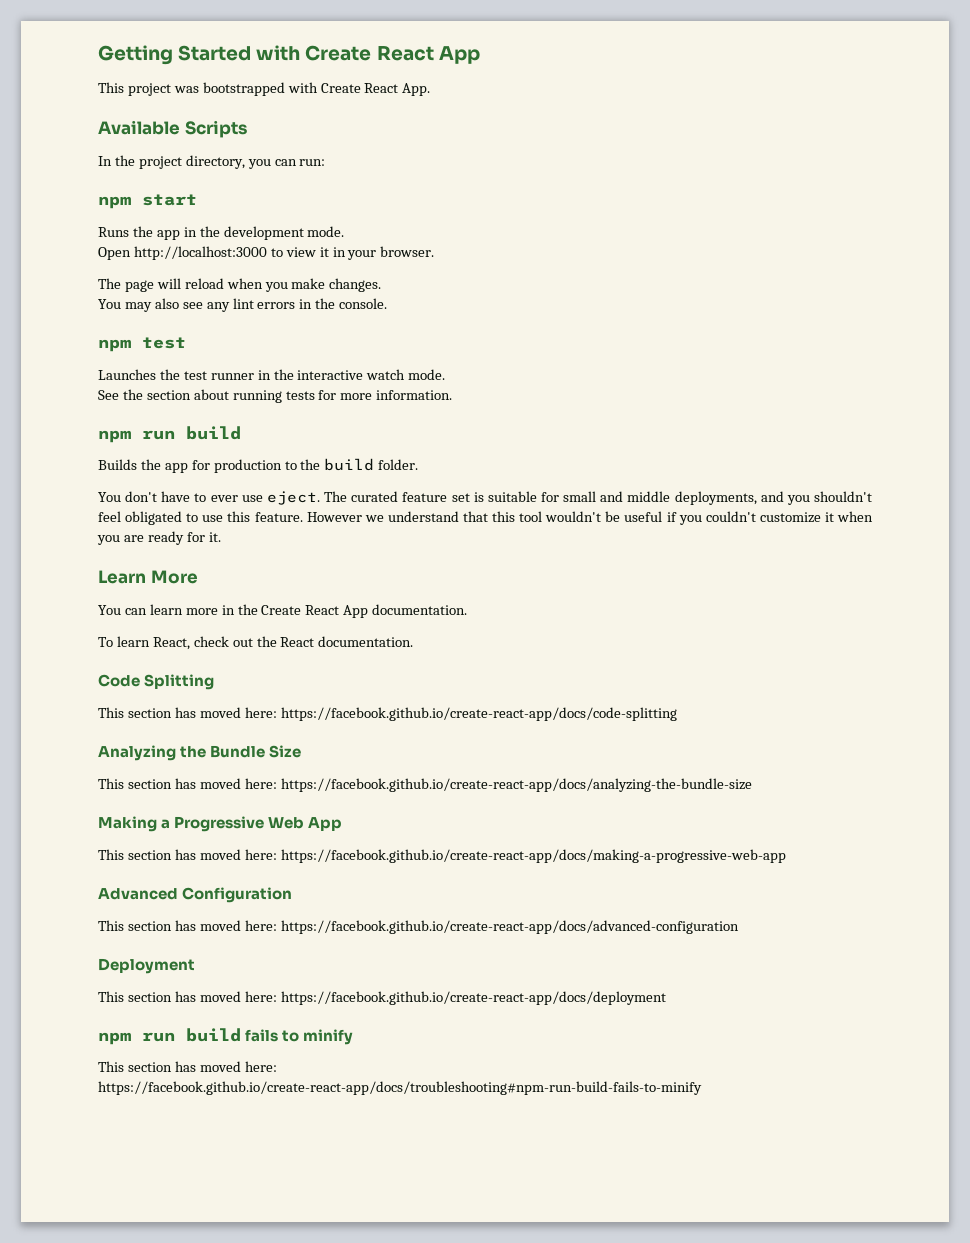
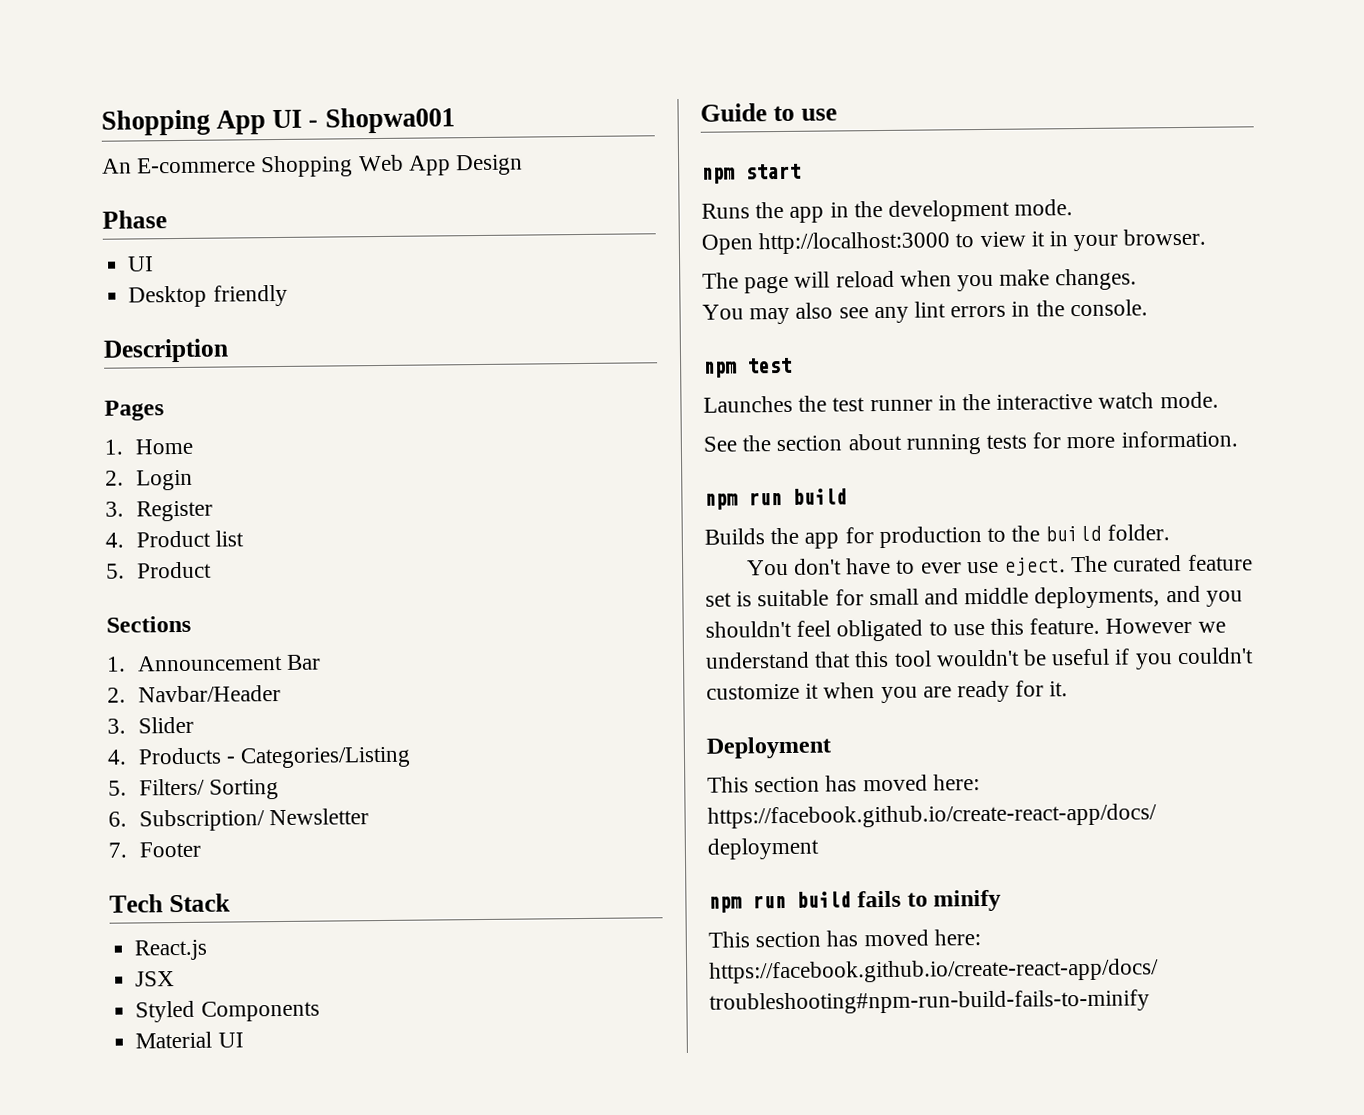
- Getting Started with Create React App
- This project was bootstrapped with Create React App.
- Available Scripts
- In the project directory, you can run:
+ Shopping App UI - Shopwa001
+ An E-commerce Shopping Web App Design
+ Phase
+ UI
+ Desktop friendly
+ Description
+ Pages
+ 1. Home
+ 2. Login
+ 3. Register
+ 4. Product list
+ 5. Product
+ Sections
+ 1. Announcement Bar
+ 2. Navbar/Header
+ 3. Slider
+ 4. Products - Categories/Listing
+ 5. Filters/ Sorting
+ 6. Subscription/ Newsletter
+ 7. Footer
+ Tech Stack
+ React.js
+ JSX
+ Styled Components
+ Material UI
+ Guide to use
- Learn More
- You can learn more in the Create React App documentation.
- To learn React, check out the React documentation.
- Code Splitting
- This section has moved here: https://facebook.github.io/create-react-app/docs/code-splitting
- Analyzing the Bundle Size
- This section has moved here: https://facebook.github.io/create-react-app/docs/analyzing-the-bundle-size
- Making a Progressive Web App
- This section has moved here: https://facebook.github.io/create-react-app/docs/making-a-progressive-web-app
- Advanced Configuration
- This section has moved here: https://facebook.github.io/create-react-app/docs/advanced-configuration

